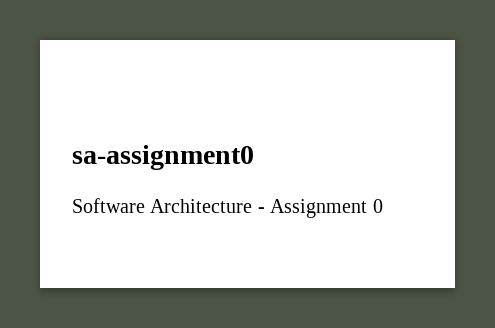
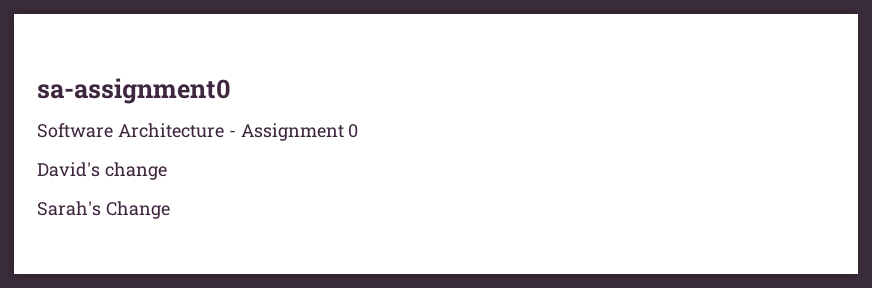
+ David's change
+ Sarah's Change

